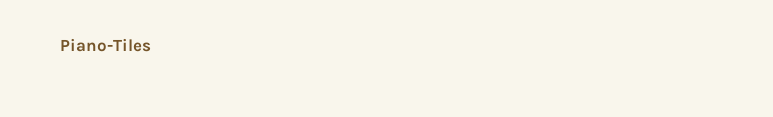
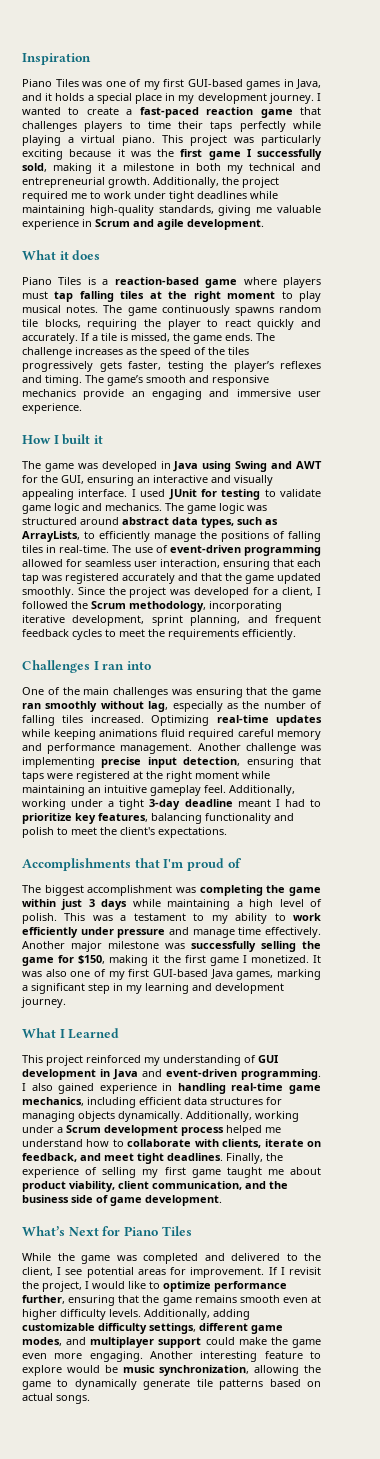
- Piano-Tiles
+ Inspiration
+ Piano Tiles was one of my first GUI-based games in Java, and it holds a special place in my development journey. I wanted to create a fast-paced reaction game that challenges players to time their taps perfectly while playing a virtual piano. This project was particularly exciting because it was the first game I successfully sold, making it a milestone in both my technical and entrepreneurial growth. Additionally, the project required me to work under tight deadlines while maintaining high-quality standards, giving me valuable experience in Scrum and agile development.
+ What it does
+ Piano Tiles is a reaction-based game where players must tap falling tiles at the right moment to play musical notes. The game continuously spawns random tile blocks, requiring the player to react quickly and accurately. If a tile is missed, the game ends. The challenge increases as the speed of the tiles progressively gets faster, testing the player’s reflexes and timing. The game’s smooth and responsive mechanics provide an engaging and immersive user experience.
+ How I built it
+ The game was developed in Java using Swing and AWT for the GUI, ensuring an interactive and visually appealing interface. I used JUnit for testing to validate game logic and mechanics. The game logic was structured around abstract data types, such as ArrayLists, to efficiently manage the positions of falling tiles in real-time. The use of event-driven programming allowed for seamless user interaction, ensuring that each tap was registered accurately and that the game updated smoothly. Since the project was developed for a client, I followed the Scrum methodology, incorporating iterative development, sprint planning, and frequent feedback cycles to meet the requirements efficiently.
+ Challenges I ran into
+ One of the main challenges was ensuring that the game ran smoothly without lag, especially as the number of falling tiles increased. Optimizing real-time updates while keeping animations fluid required careful memory and performance management. Another challenge was implementing precise input detection, ensuring that taps were registered at the right moment while maintaining an intuitive gameplay feel. Additionally, working under a tight 3-day deadline meant I had to prioritize key features, balancing functionality and polish to meet the client's expectations.
+ Accomplishments that I'm proud of
+ The biggest accomplishment was completing the game within just 3 days while maintaining a high level of polish. This was a testament to my ability to work efficiently under pressure and manage time effectively. Another major milestone was successfully selling the game for $150, making it the first game I monetized. It was also one of my first GUI-based Java games, marking a significant step in my learning and development journey.
+ What I Learned
+ This project reinforced my understanding of GUI development in Java and event-driven programming. I also gained experience in handling real-time game mechanics, including efficient data structures for managing objects dynamically. Additionally, working under a Scrum development process helped me understand how to collaborate with clients, iterate on feedback, and meet tight deadlines. Finally, the experience of selling my first game taught me about product viability, client communication, and the business side of game development.
+ What’s Next for Piano Tiles
+ While the game was completed and delivered to the client, I see potential areas for improvement. If I revisit the project, I would like to optimize performance further, ensuring that the game remains smooth even at higher difficulty levels. Additionally, adding customizable difficulty settings, different game modes, and multiplayer support could make the game even more engaging. Another interesting feature to explore would be music synchronization, allowing the game to dynamically generate tile patterns based on actual songs.

